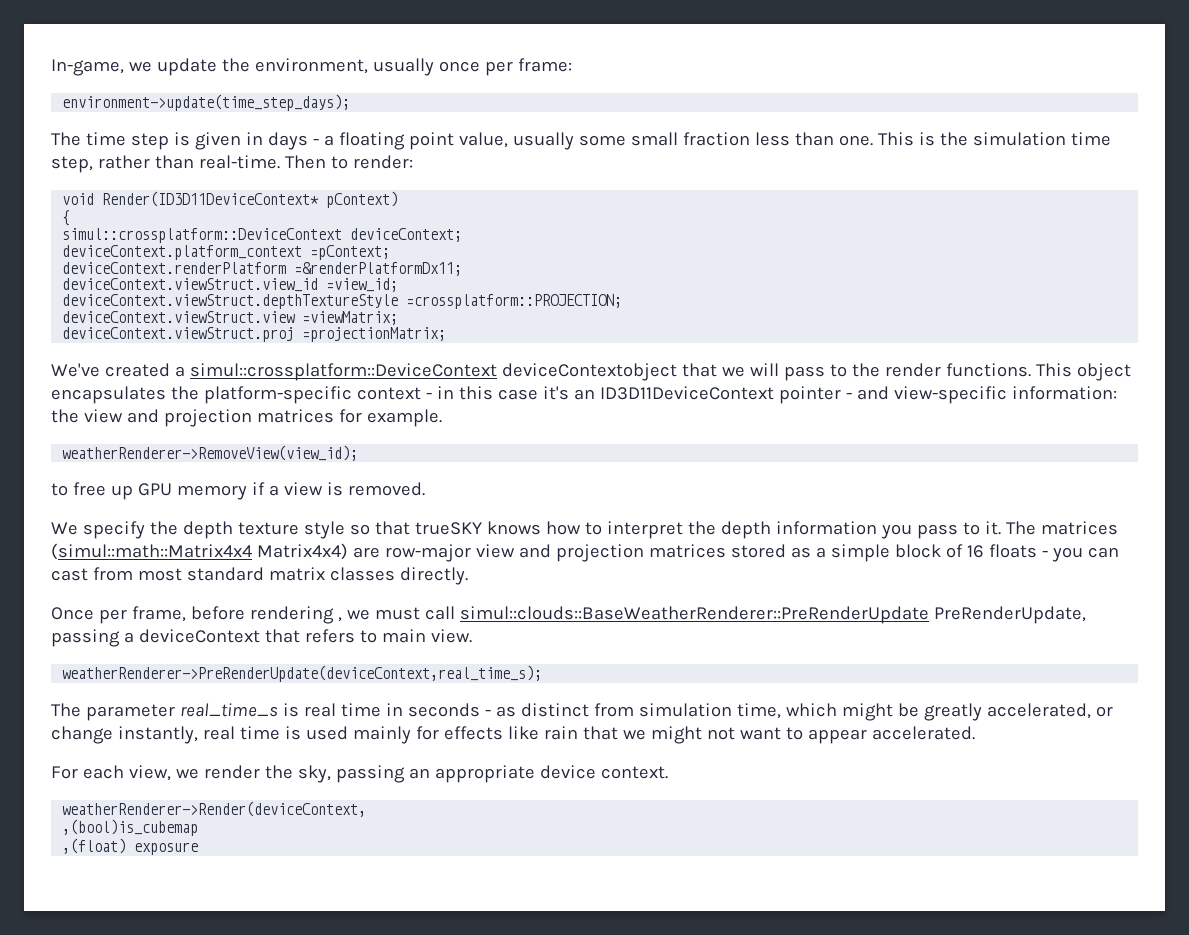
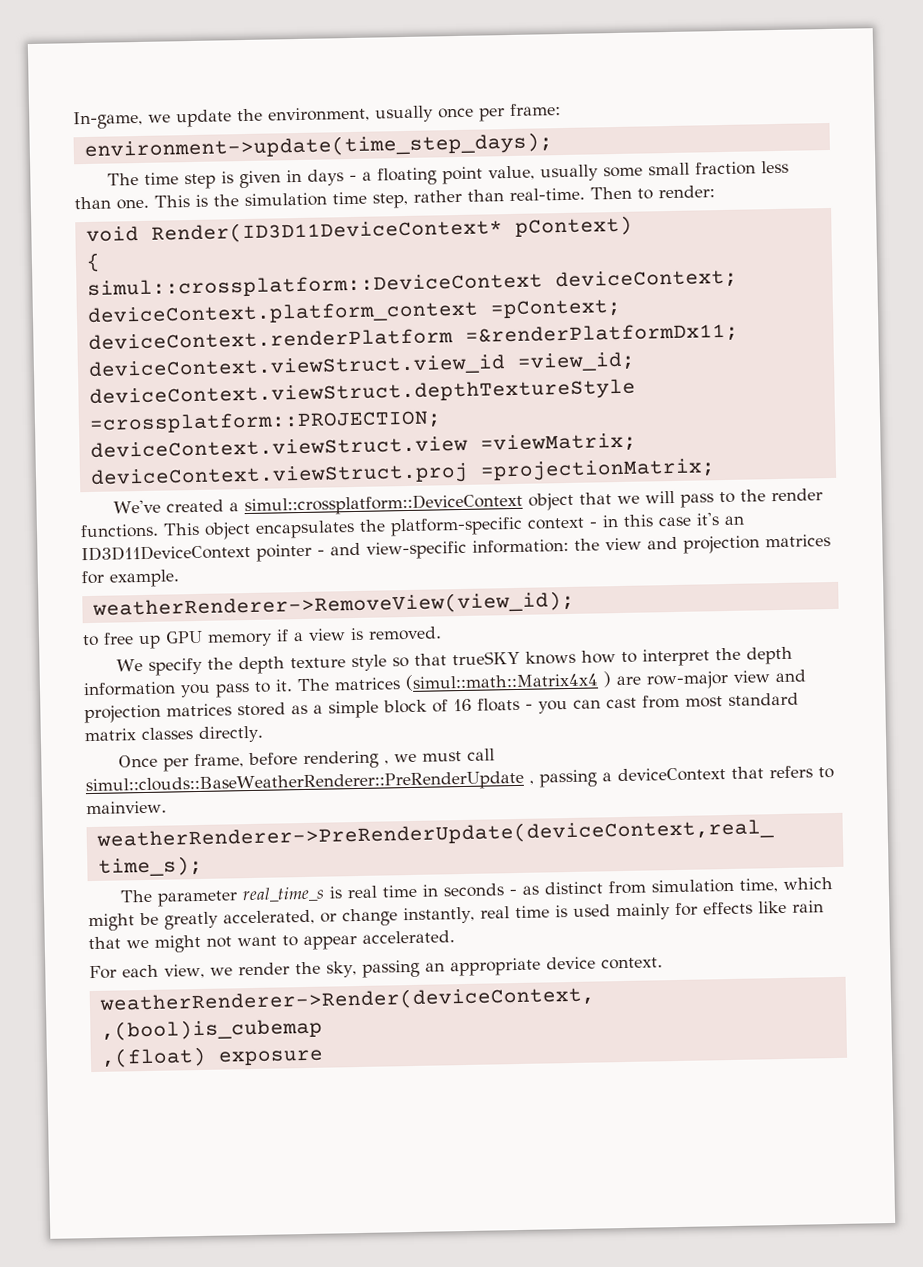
- We've created a simul::crossplatform::DeviceContext deviceContextobject that we will pass to the render functions.
+ We've created a simul::crossplatform::DeviceContext object that we will pass to the render functions.
- The matrices (simul::math::Matrix4x4 Matrix4x4) are row-major view and projection matrices stored as a simple block of 16 floats - you can cast from most standard matrix classes directly.
+ The matrices (simul::math::Matrix4x4 ) are row-major view and projection matrices stored as a simple block of 16 floats - you can cast from most standard matrix classes directly.
- Once per frame, before rendering , we must call simul::clouds::BaseWeatherRenderer::PreRenderUpdate PreRenderUpdate, passing a deviceContext that refers to main view.
+ Once per frame, before rendering , we must call simul::clouds::BaseWeatherRenderer::PreRenderUpdate , passing a deviceContext that refers to mainview.

